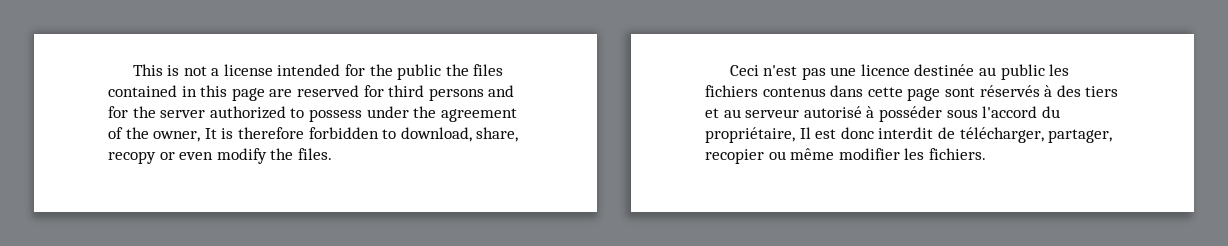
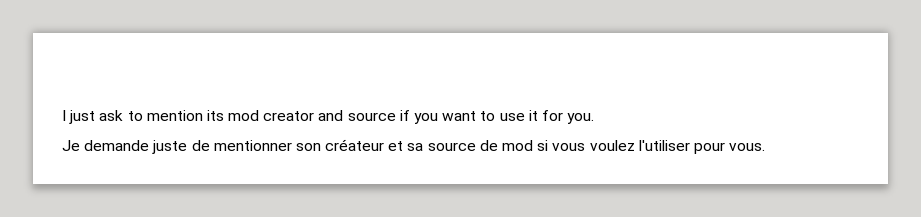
- This is not a license intended for the public the files contained in this page are reserved for third persons and for the server authorized to possess under the agreement of the owner, It is therefore forbidden to download, share, recopy or even modify the files.
- Ceci n'est pas une licence destinée au public les fichiers contenus dans cette page sont réservés à des tiers et au serveur autorisé à posséder sous l'accord du propriétaire, Il est donc interdit de télécharger, partager, recopier ou même modifier les fichiers.
+ I just ask to mention its mod creator and source if you want to use it for you.
+ Je demande juste de mentionner son créateur et sa source de mod si vous voulez l'utiliser pour vous.

